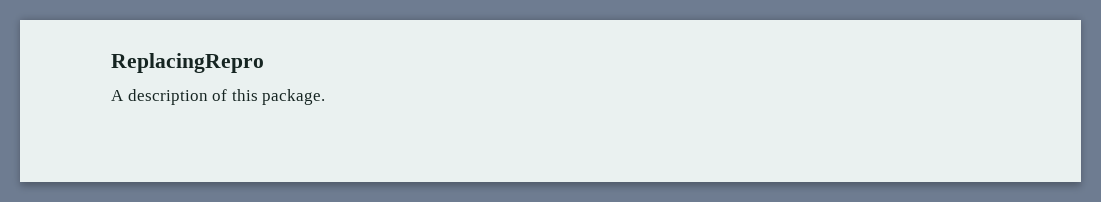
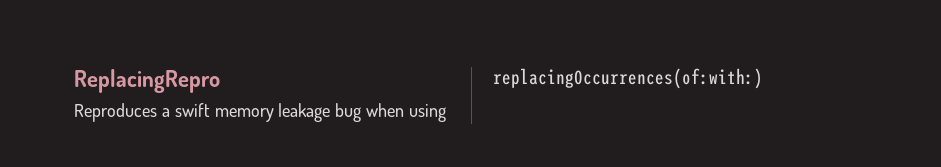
- A description of this package.
+ Reproduces a swift memory leakage bug when using replacingOccurrences(of:with:)

